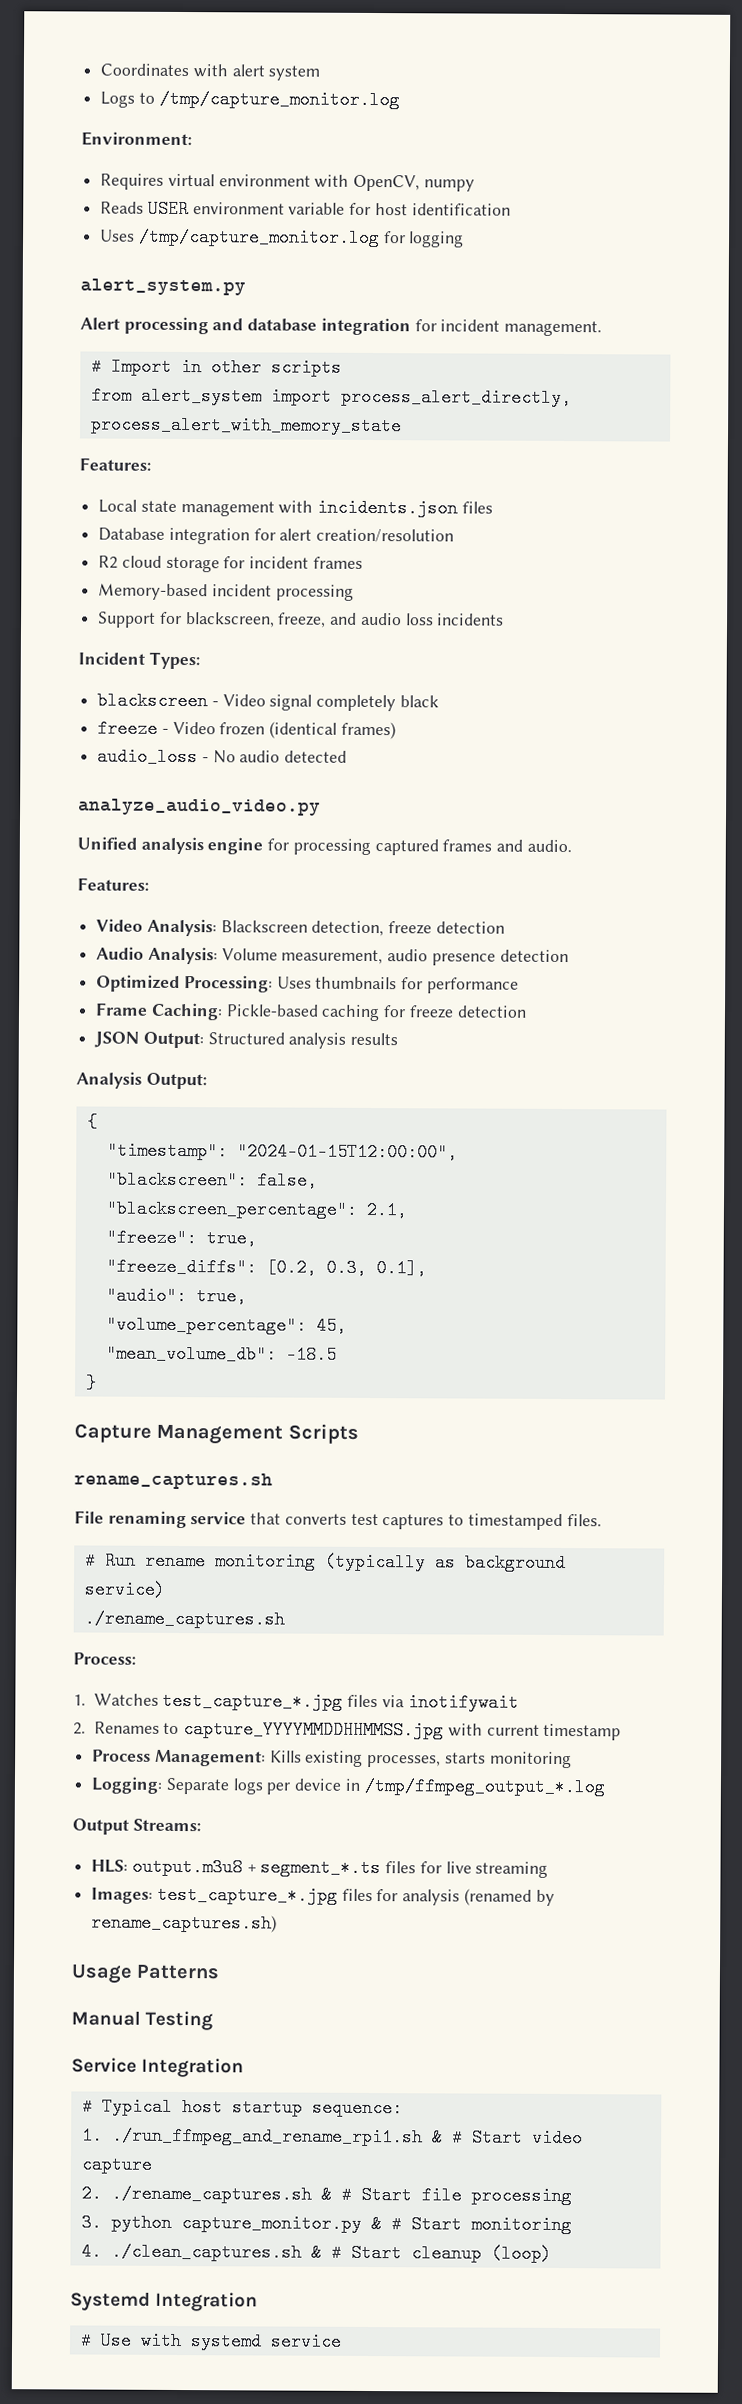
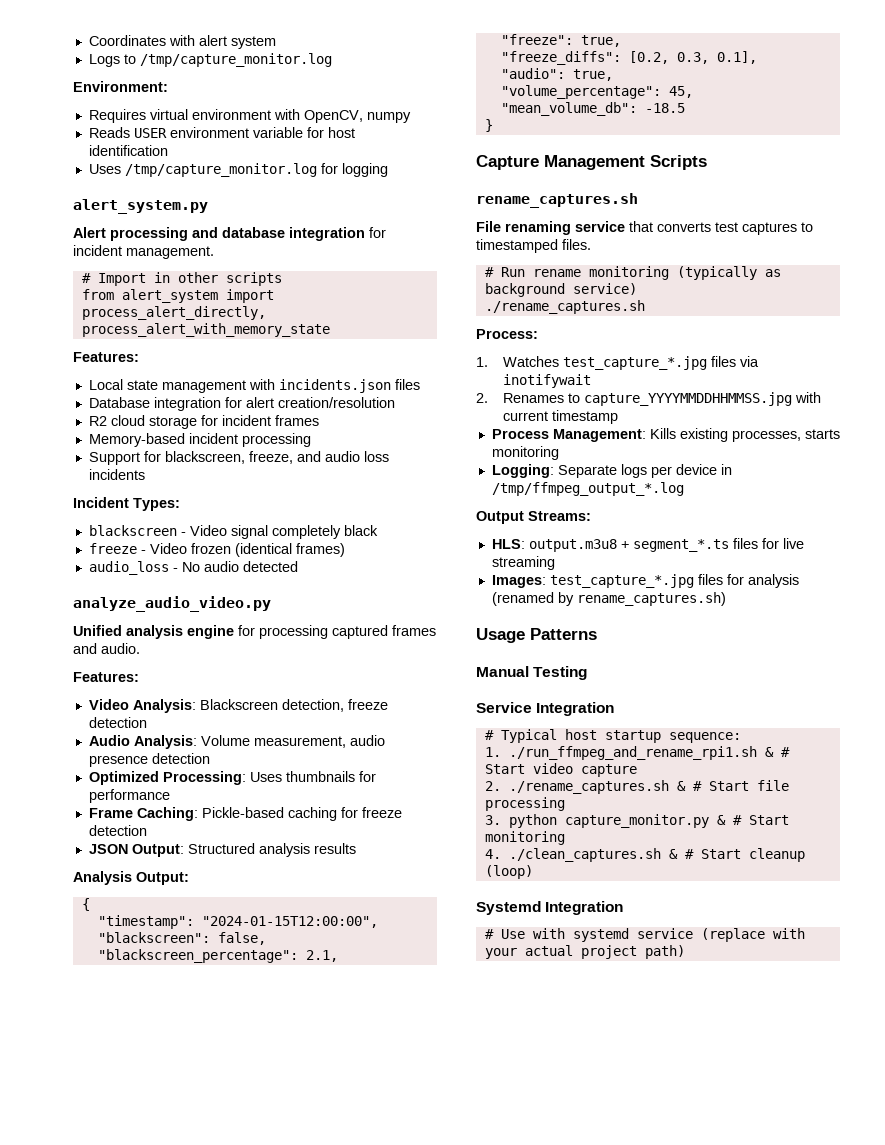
- # Use with systemd service
+ # Use with systemd service (replace with your actual project path)

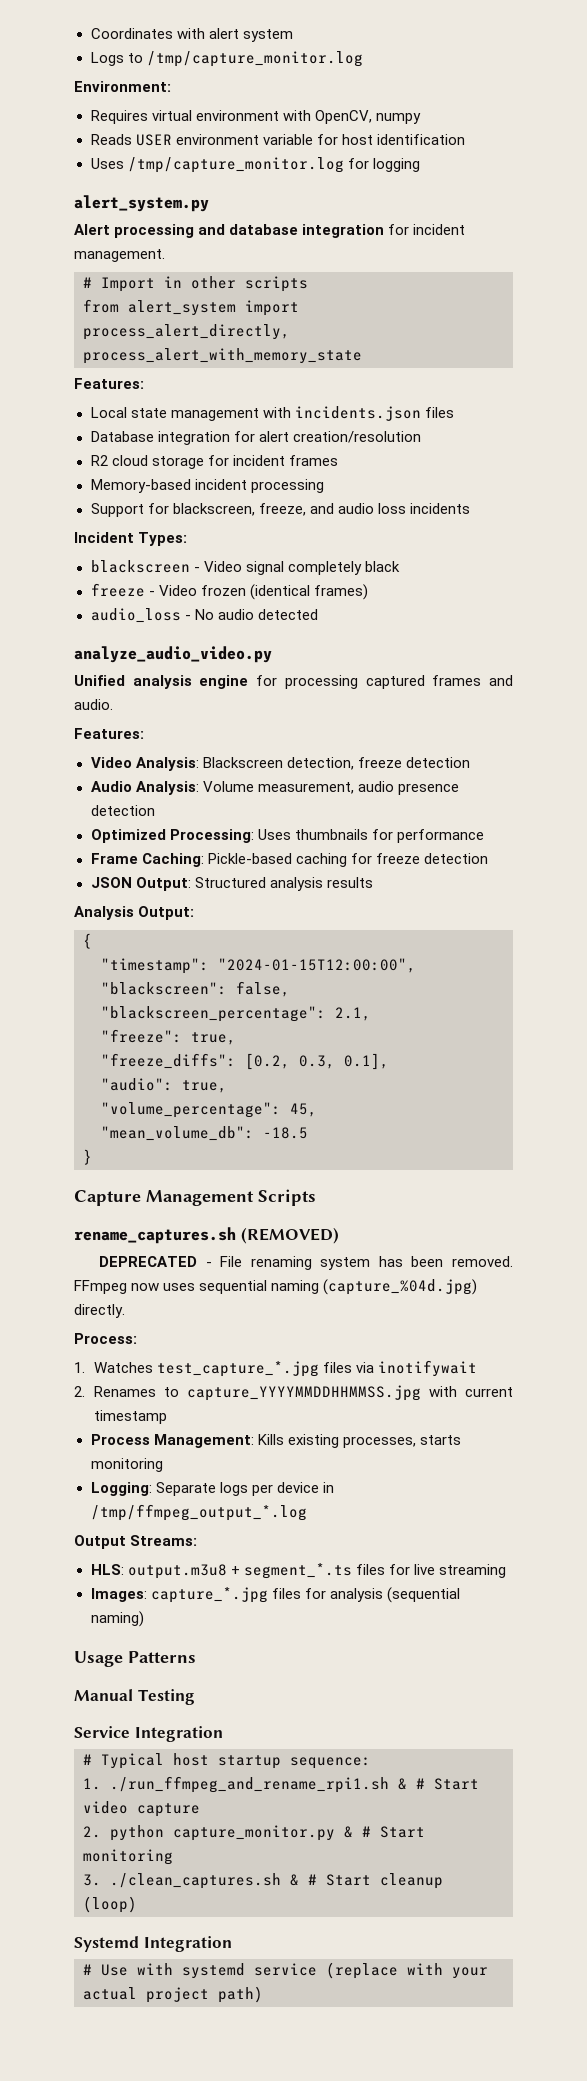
- rename_captures.sh
- File renaming service that converts test captures to timestamped files.
- # Run rename monitoring (typically as background service)
- ./rename_captures.sh
+ rename_captures.sh (REMOVED)
+ DEPRECATED - File renaming system has been removed. FFmpeg now uses sequential naming (capture_%04d.jpg) directly.
- Images: test_capture_*.jpg files for analysis (renamed by rename_captures.sh)
+ Images: capture_*.jpg files for analysis (sequential naming)
- 2. ./rename_captures.sh & # Start file processing
- 3. python capture_monitor.py & # Start monitoring
+ 2. python capture_monitor.py & # Start monitoring
- 4. ./clean_captures.sh & # Start cleanup (loop)
+ 3. ./clean_captures.sh & # Start cleanup (loop)

